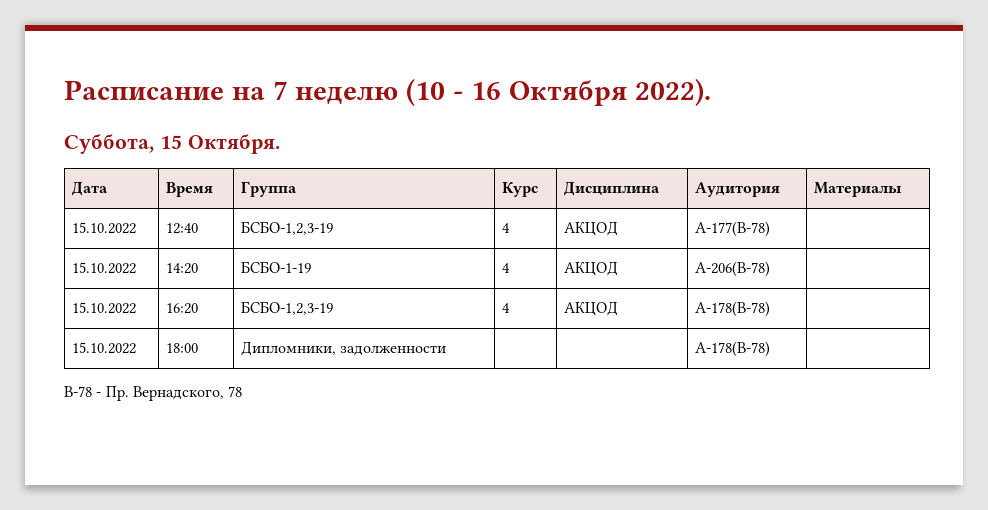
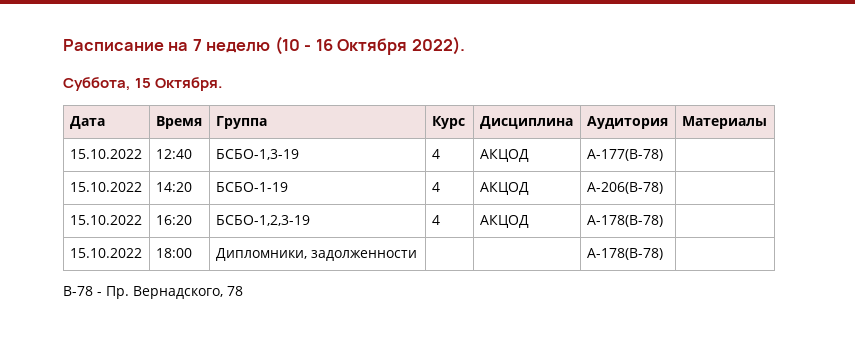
- 15.10.2022 | 12:40 | БСБО-1,2,3-19 | 4 | АКЦОД | А-177(В-78) |
+ 15.10.2022 | 12:40 | БСБО-1,3-19 | 4 | АКЦОД | А-177(В-78) |

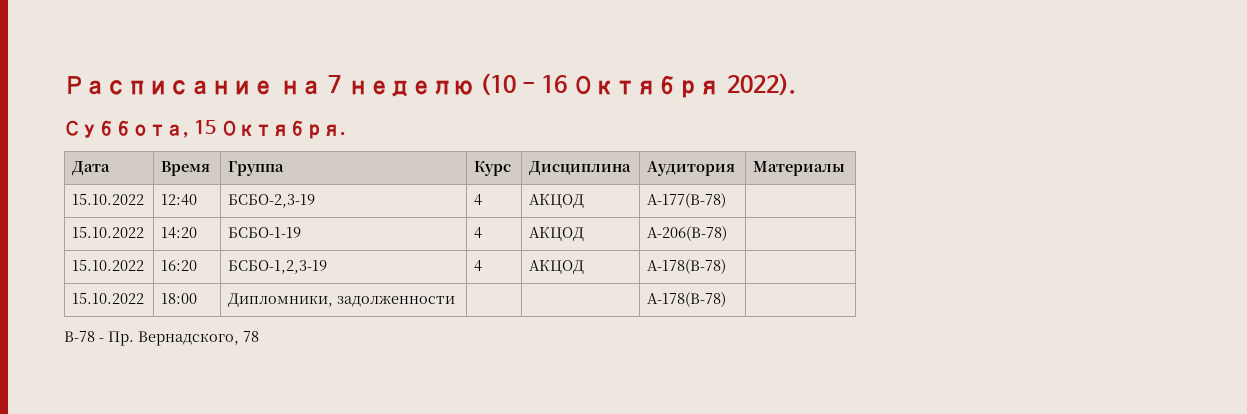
- 15.10.2022 | 12:40 | БСБО-1,3-19 | 4 | АКЦОД | А-177(В-78) |
+ 15.10.2022 | 12:40 | БСБО-2,3-19 | 4 | АКЦОД | А-177(В-78) |

